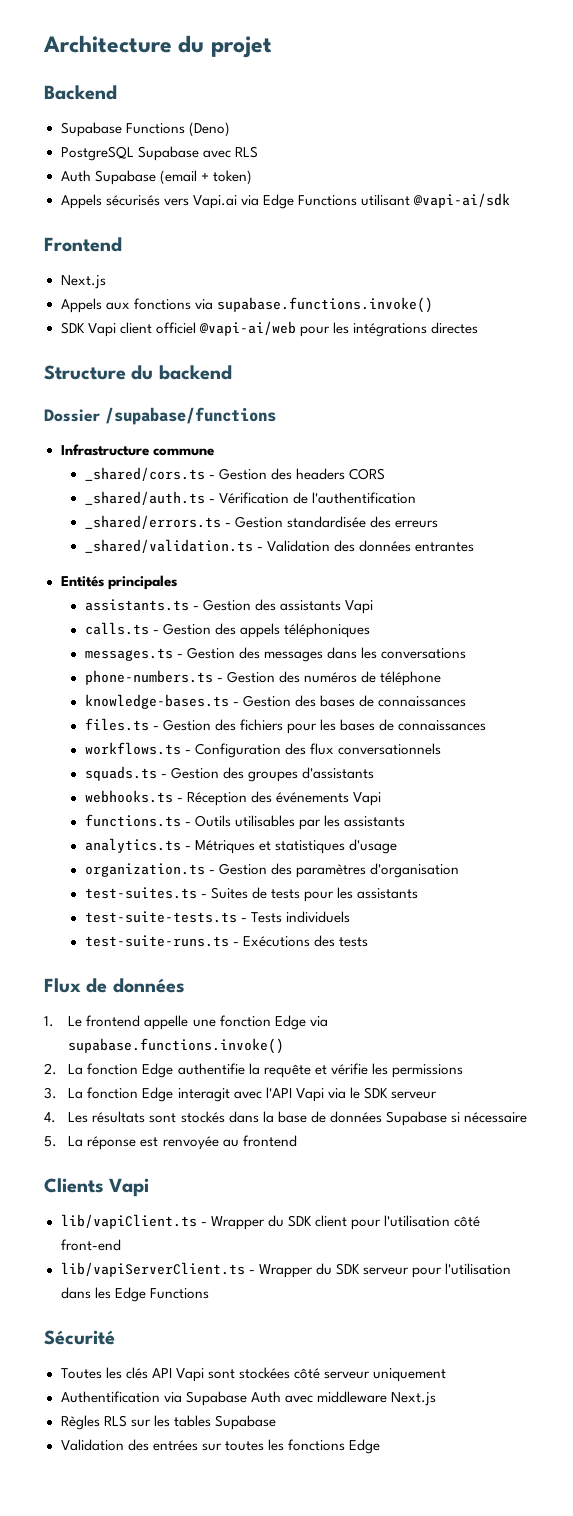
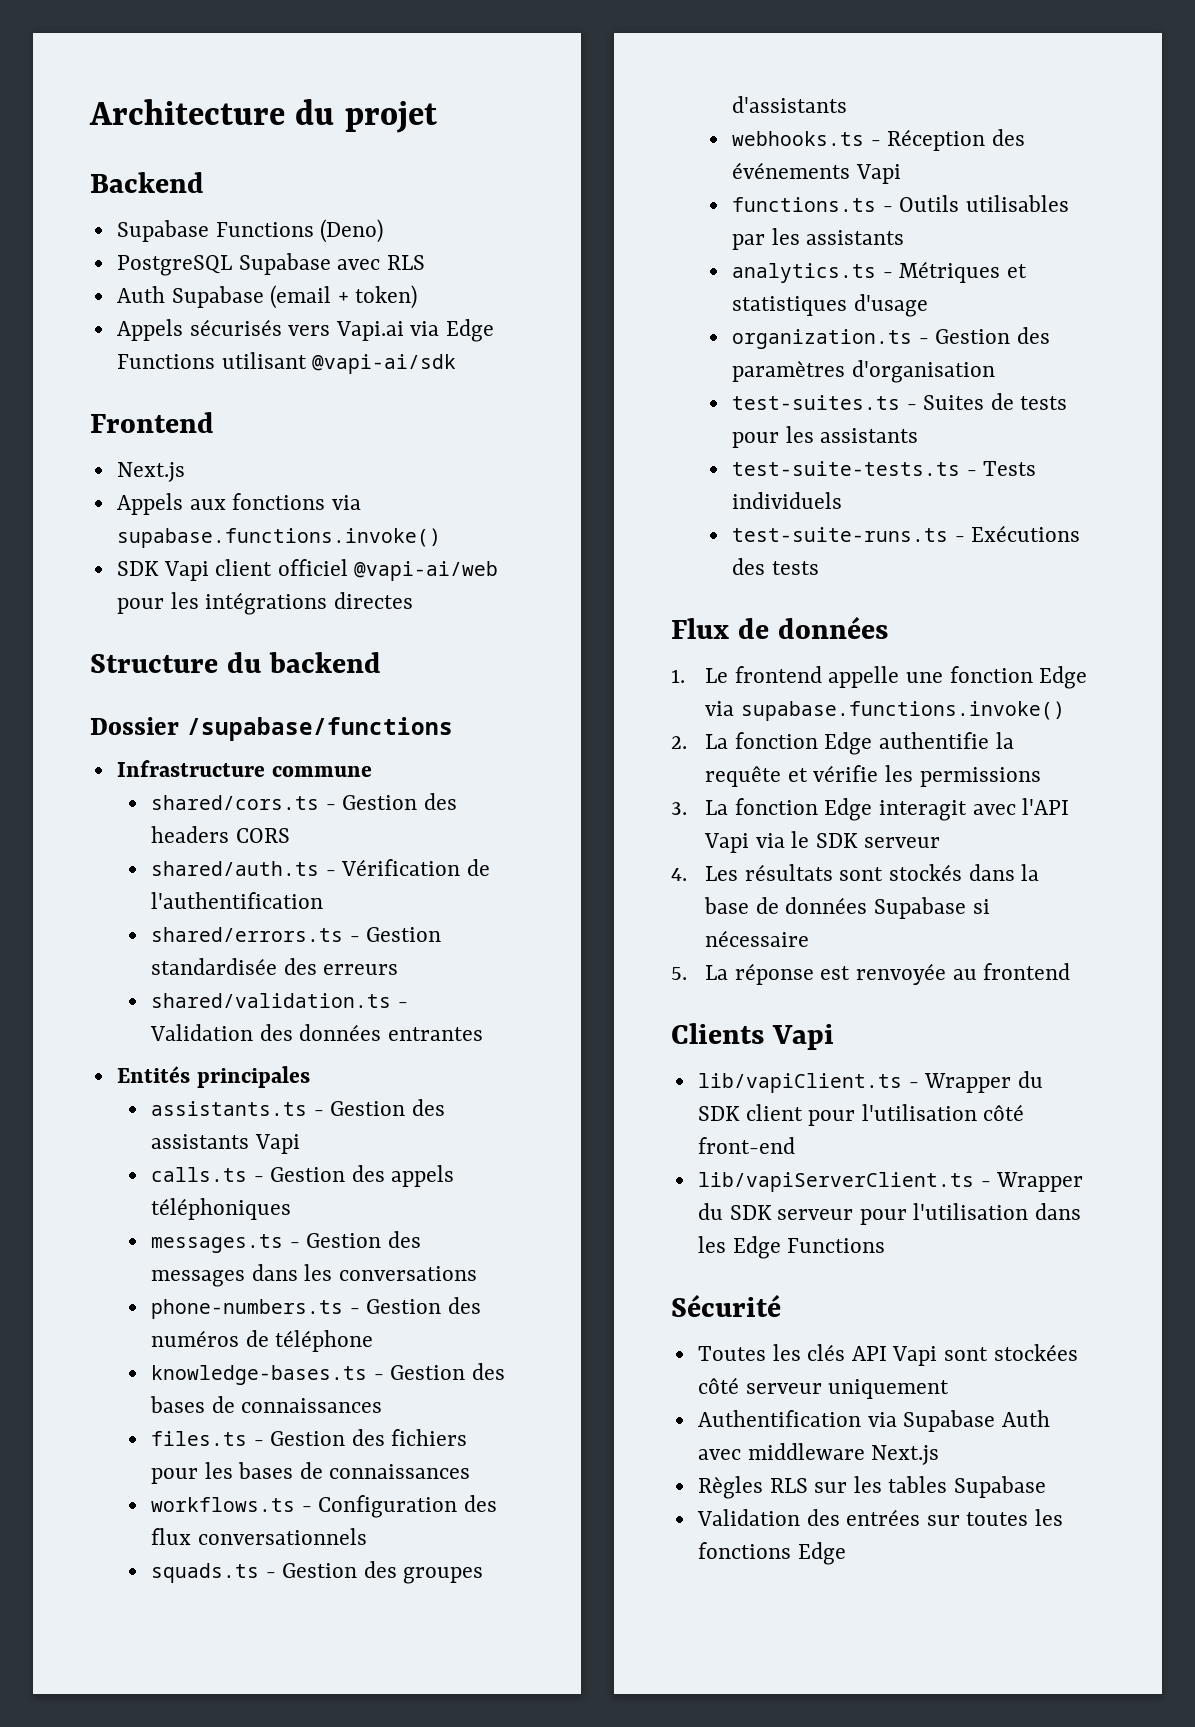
- _shared/cors.ts - Gestion des headers CORS
+ shared/cors.ts - Gestion des headers CORS
- _shared/auth.ts - Vérification de l'authentification
+ shared/auth.ts - Vérification de l'authentification
- _shared/errors.ts - Gestion standardisée des erreurs
+ shared/errors.ts - Gestion standardisée des erreurs
- _shared/validation.ts - Validation des données entrantes
+ shared/validation.ts - Validation des données entrantes

